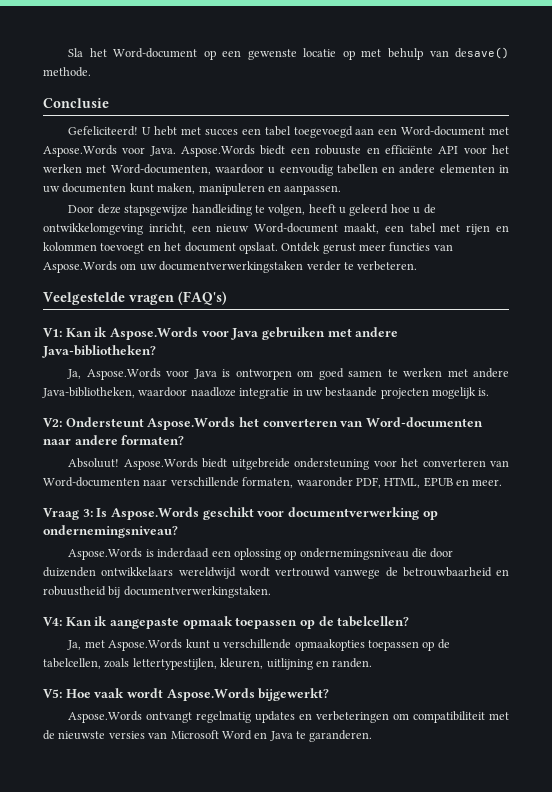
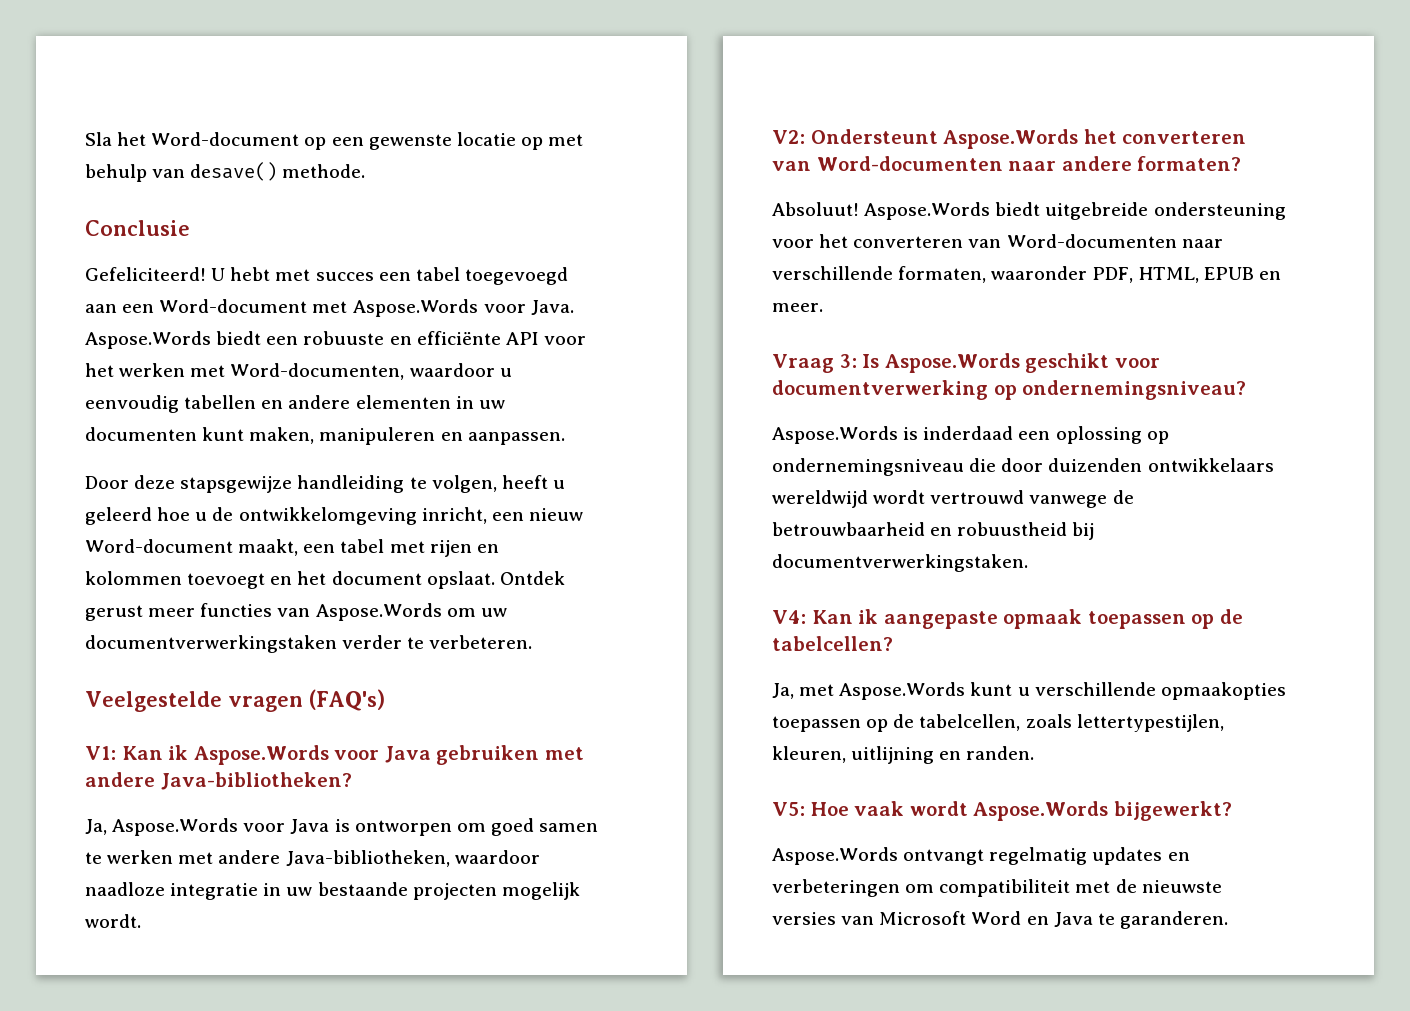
- Ja, Aspose.Words voor Java is ontworpen om goed samen te werken met andere Java-bibliotheken, waardoor naadloze integratie in uw bestaande projecten mogelijk is.
+ Ja, Aspose.Words voor Java is ontworpen om goed samen te werken met andere Java-bibliotheken, waardoor naadloze integratie in uw bestaande projecten mogelijk wordt.

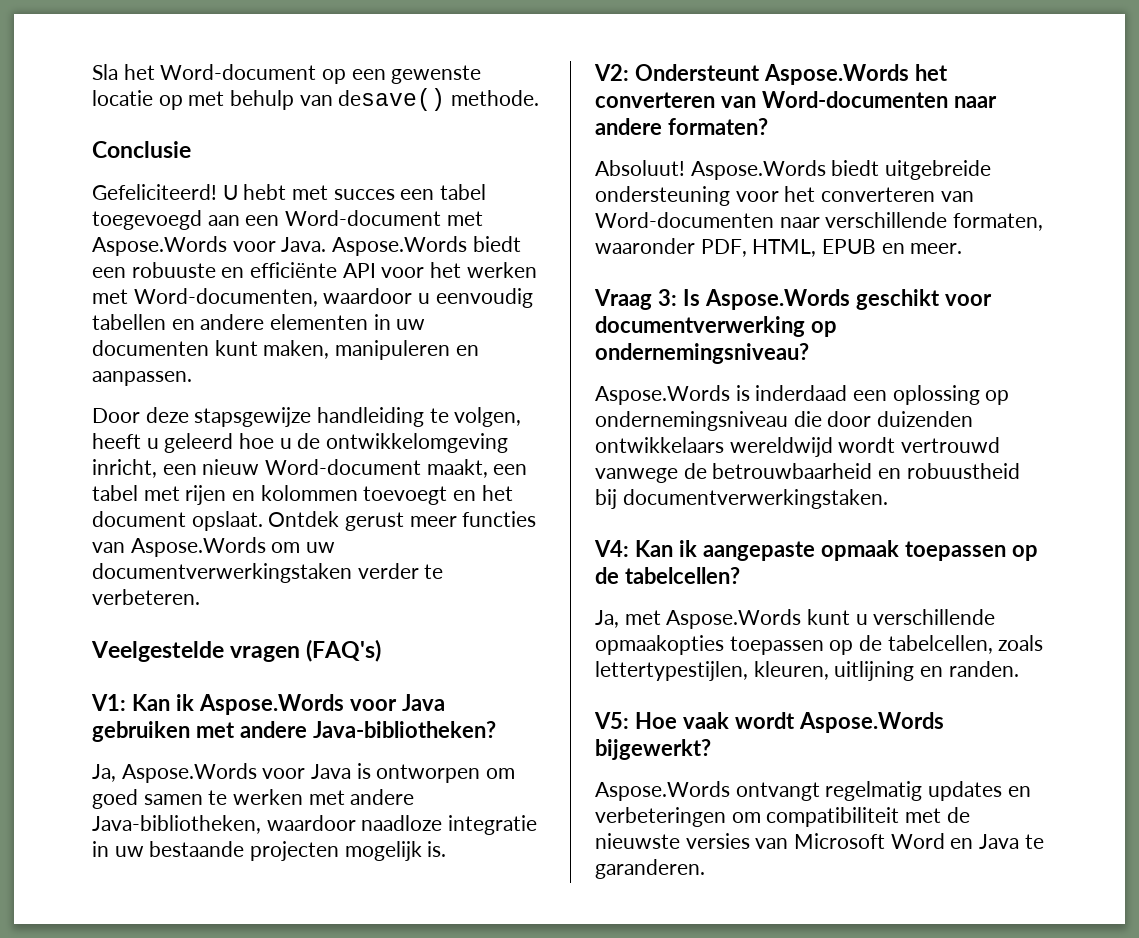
- Ja, Aspose.Words voor Java is ontworpen om goed samen te werken met andere Java-bibliotheken, waardoor naadloze integratie in uw bestaande projecten mogelijk wordt.
+ Ja, Aspose.Words voor Java is ontworpen om goed samen te werken met andere Java-bibliotheken, waardoor naadloze integratie in uw bestaande projecten mogelijk is.

